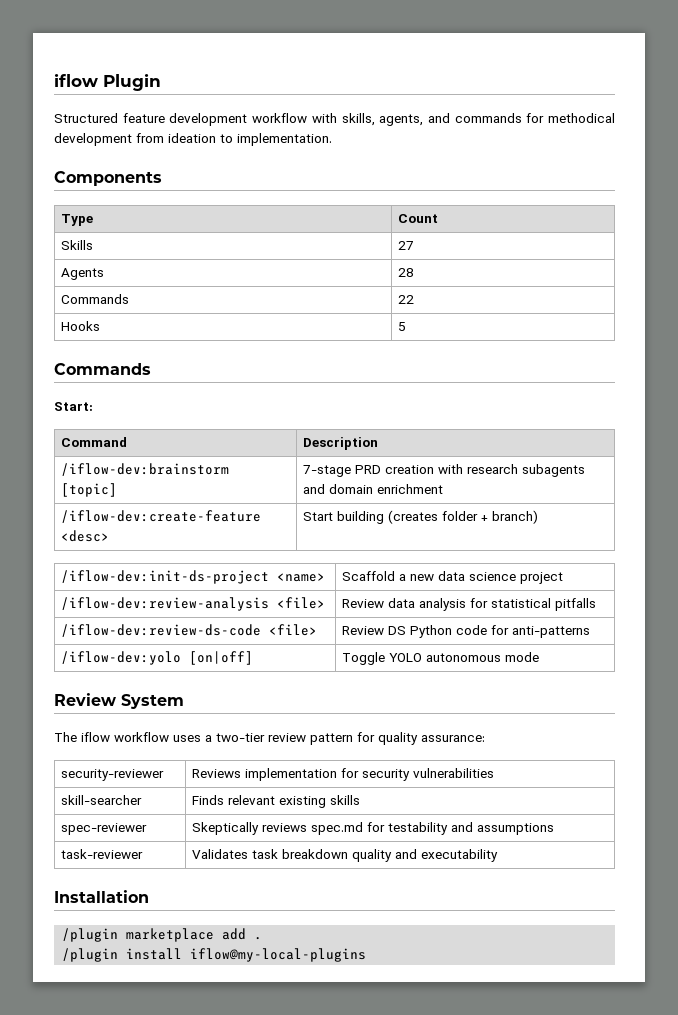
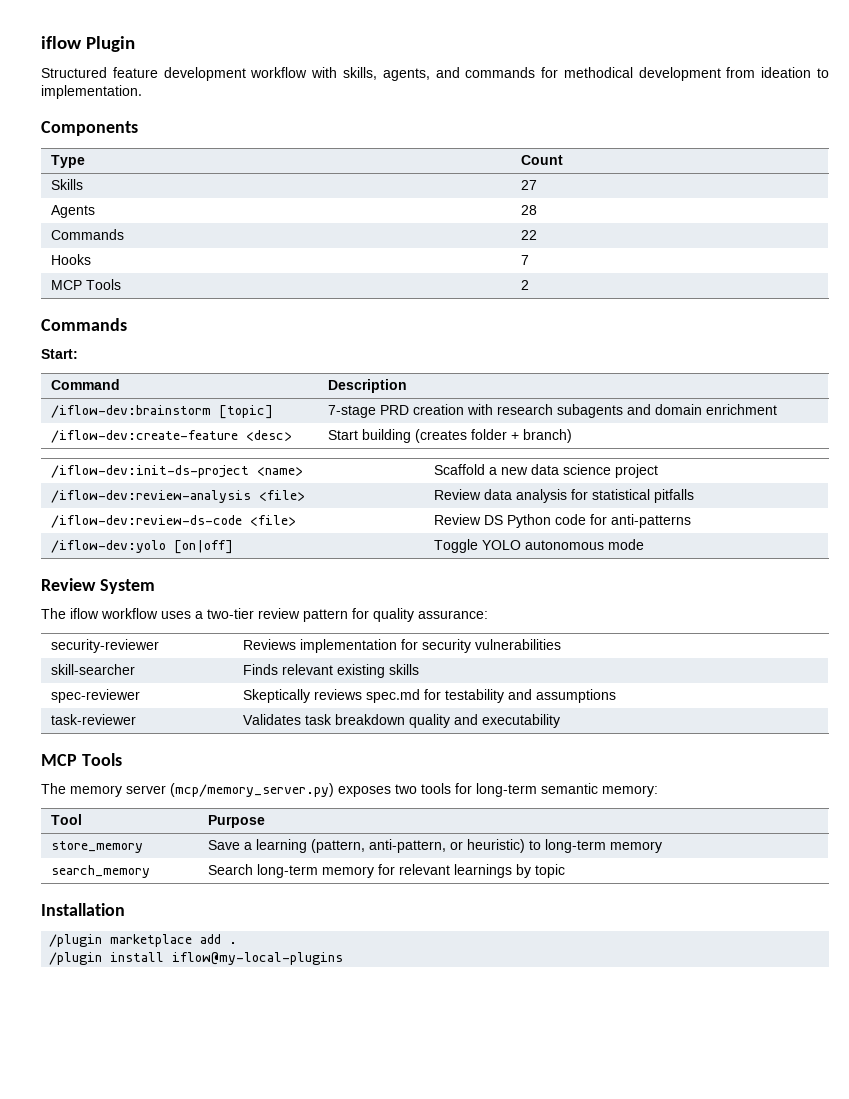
- Hooks | 5
+ Hooks | 7
+ MCP Tools | 2
  task-reviewer | Validates task breakdown quality and executability
+ MCP Tools
+ The memory server (mcp/memory_server.py) exposes two tools for long-term semantic memory:
+ Tool | Purpose
+ store_memory | Save a learning (pattern, anti-pattern, or heuristic) to long-term memory
+ search_memory | Search long-term memory for relevant learnings by topic

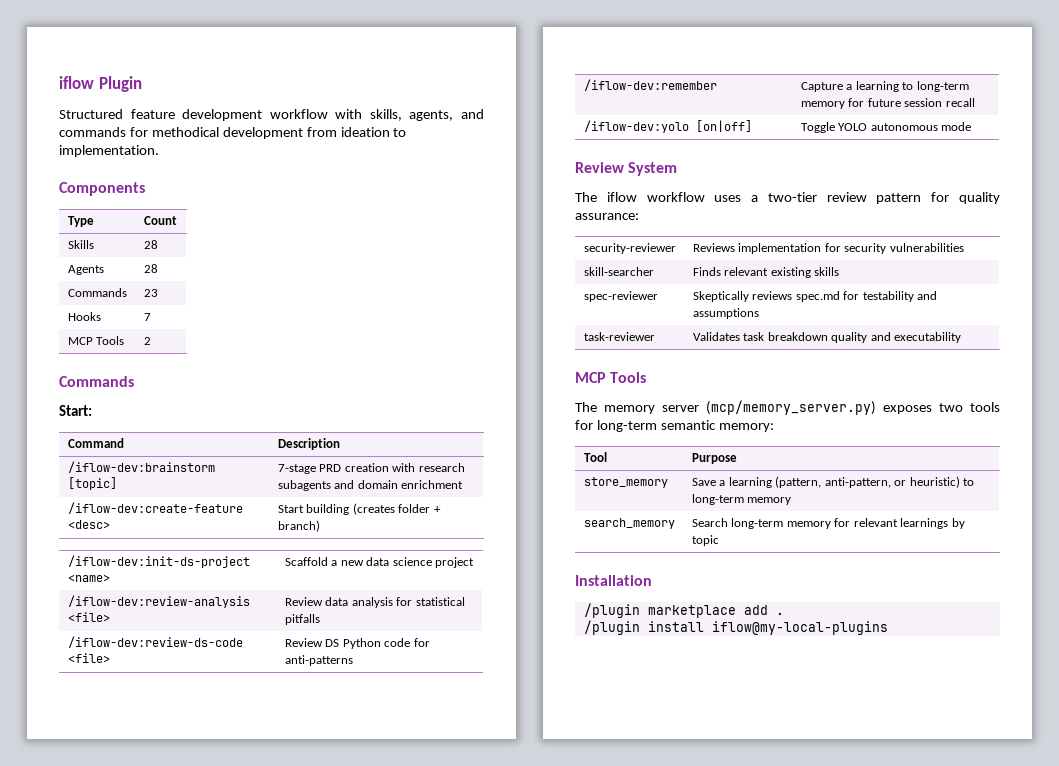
- Skills | 27
+ Skills | 28
- Commands | 22
+ Commands | 23
+ /iflow-dev:remember | Capture a learning to long-term memory for future session recall

